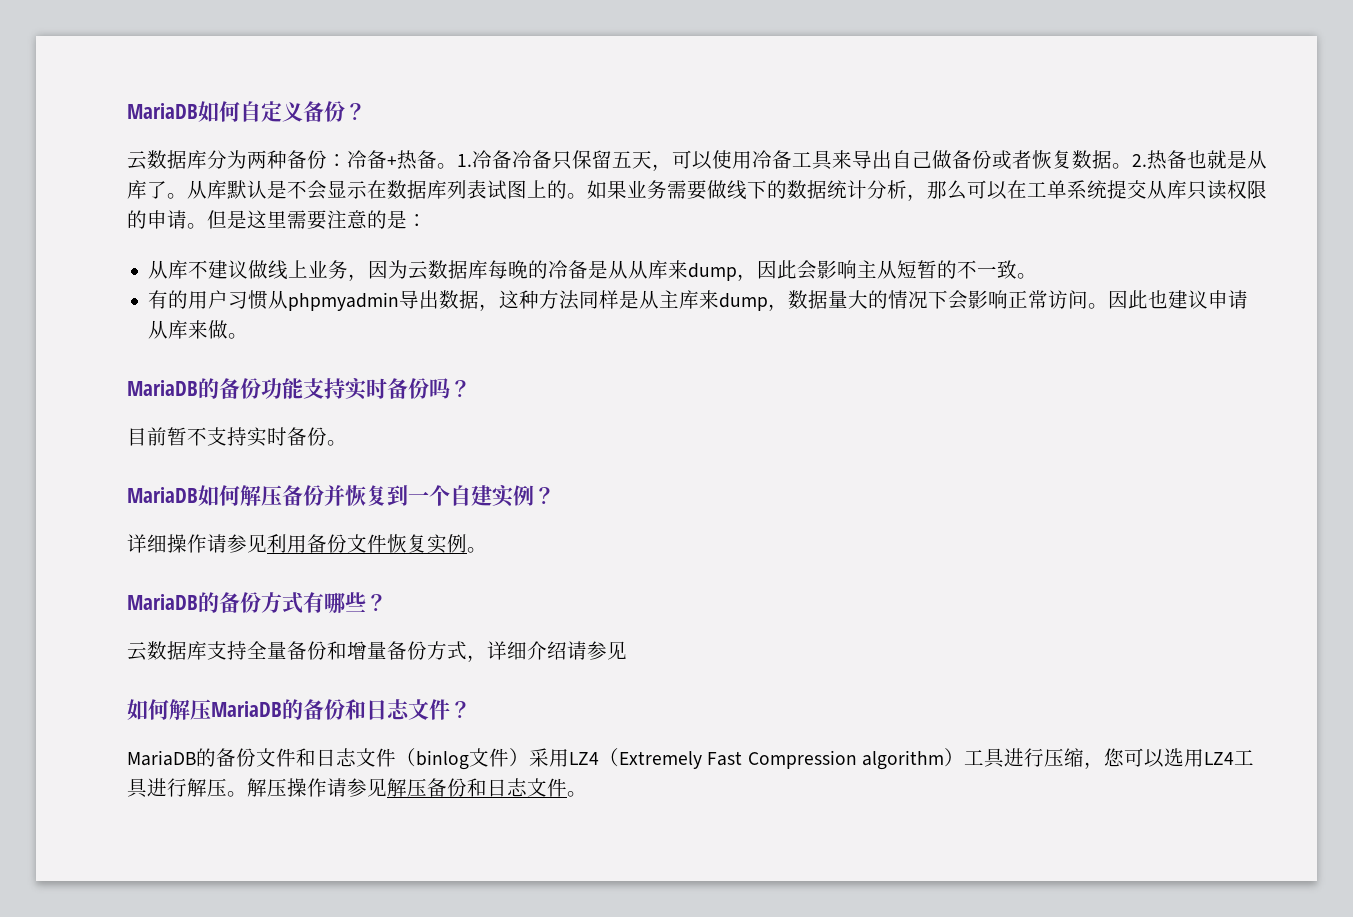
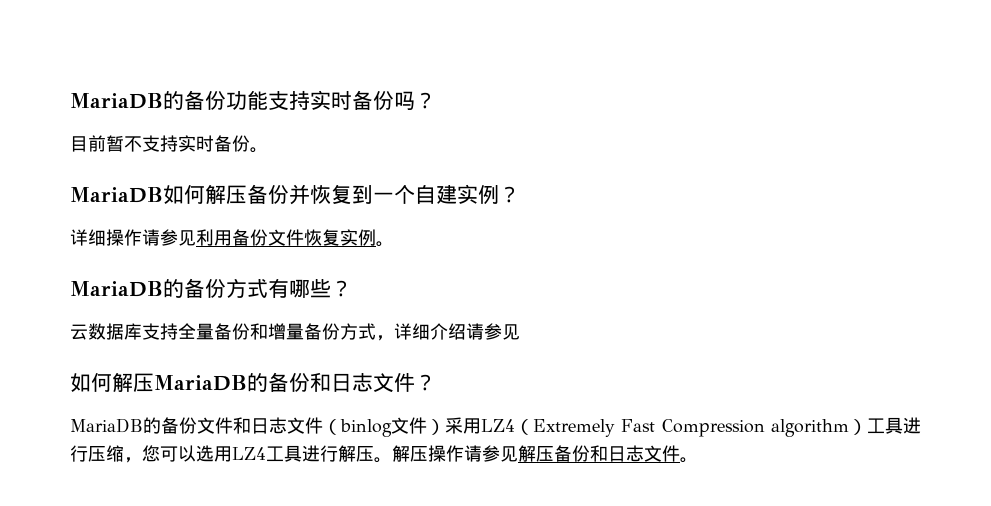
- MariaDB如何自定义备份？
- 云数据库分为两种备份：冷备+热备。1.冷备冷备只保留五天，可以使用冷备工具来导出自己做备份或者恢复数据。2.热备也就是从库了。从库默认是不会显示在数据库列表试图上的。如果业务需要做线下的数据统计分析，那么可以在工单系统提交从库只读权限的申请。但是这里需要注意的是：
- 从库不建议做线上业务，因为云数据库每晚的冷备是从从库来dump，因此会影响主从短暂的不一致。
- 有的用户习惯从phpmyadmin导出数据，这种方法同样是从主库来dump，数据量大的情况下会影响正常访问。因此也建议申请从库来做。

